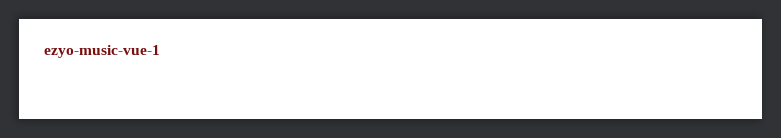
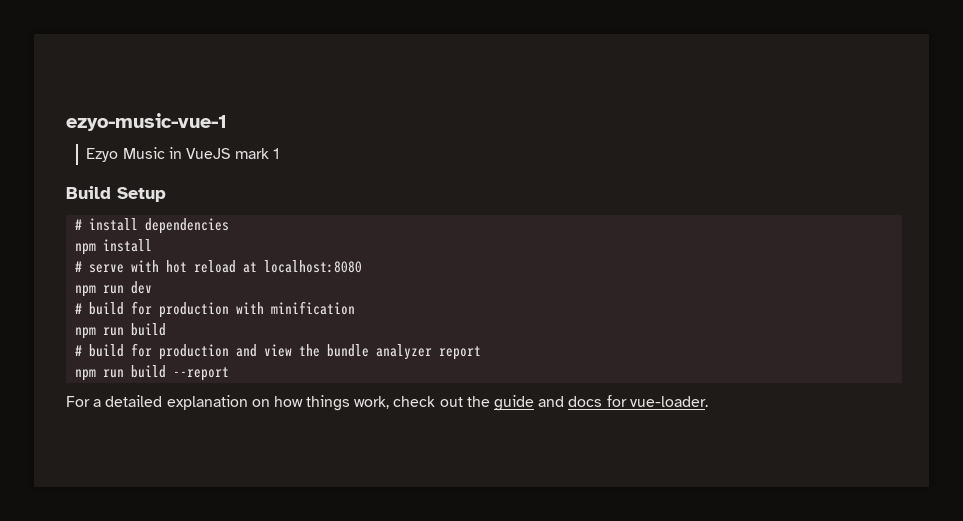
+ Ezyo Music in VueJS mark 1
+ Build Setup
+ # install dependencies
+ npm install
+ # serve with hot reload at localhost:8080
+ npm run dev
+ # build for production with minification
+ npm run build
+ # build for production and view the bundle analyzer report
+ npm run build --report
+ For a detailed explanation on how things work, check out the guide and docs for vue-loader.

